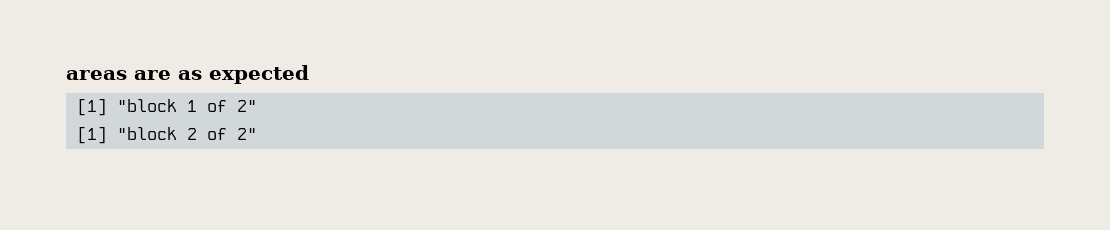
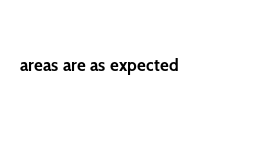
- [1] "block 1 of 2"
- [1] "block 2 of 2"

